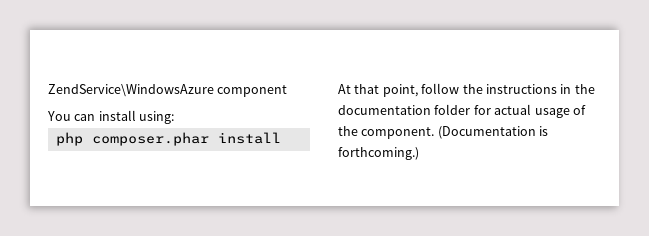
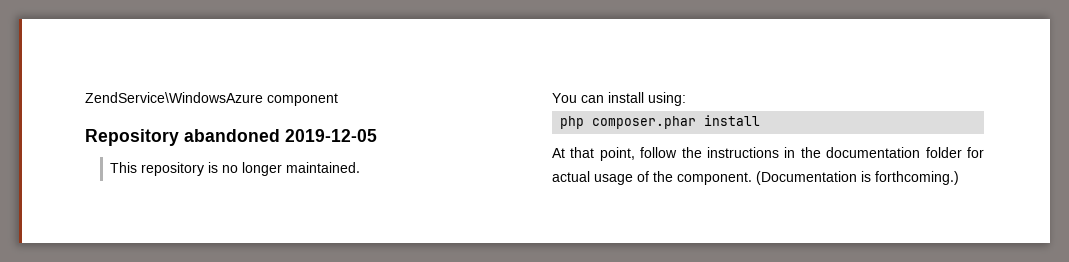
+ Repository abandoned 2019-12-05
+ This repository is no longer maintained.

